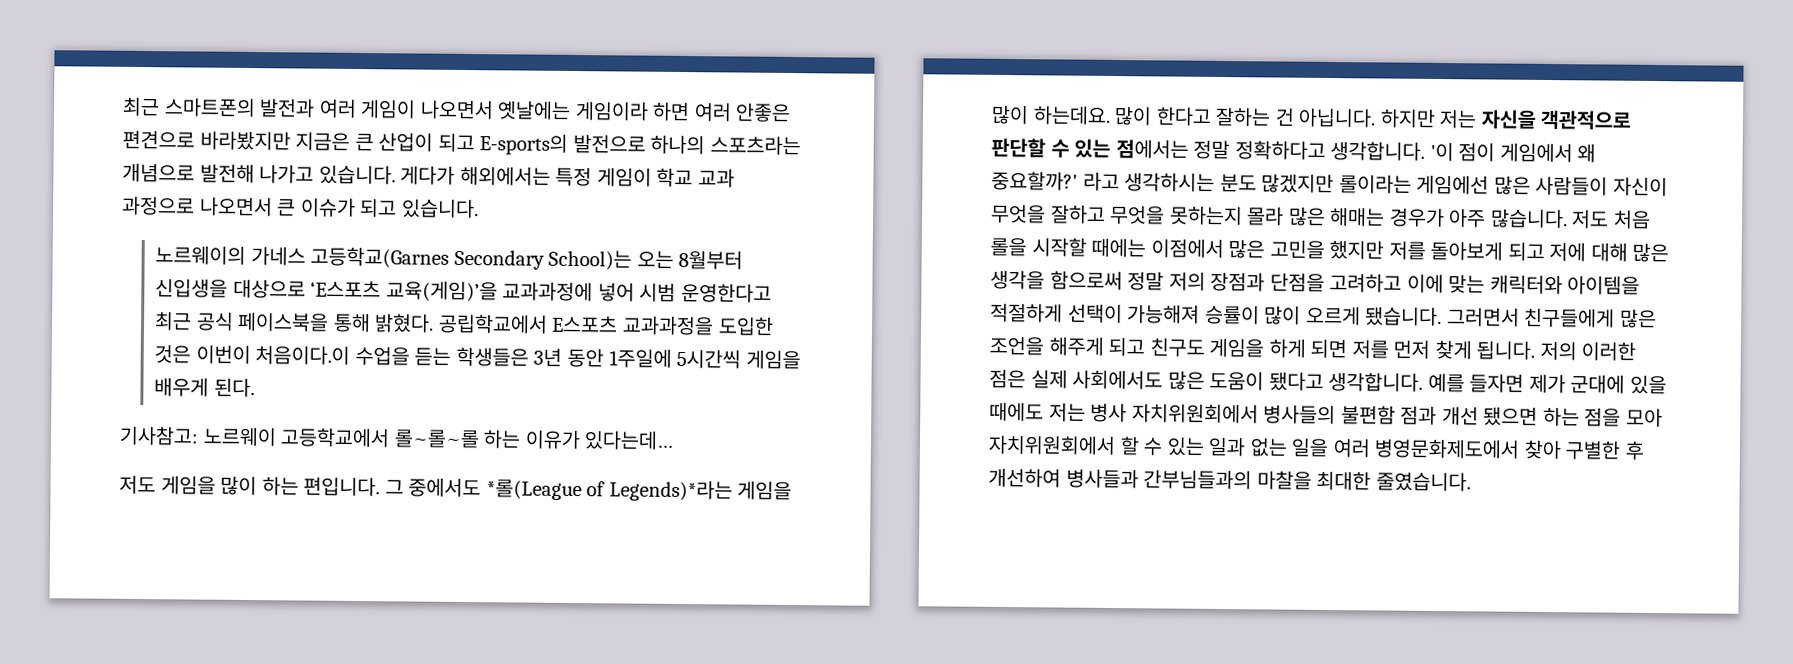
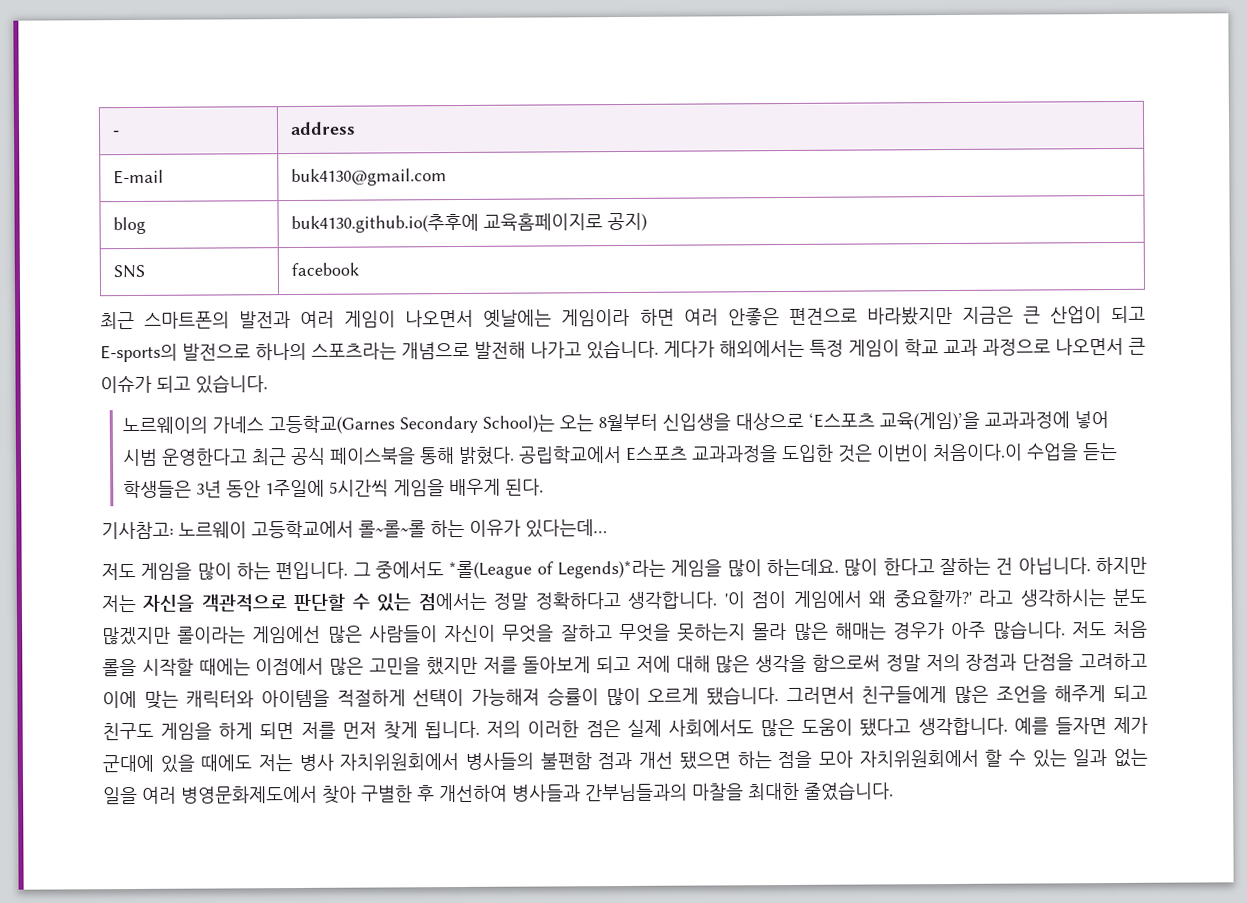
+ - | address
+ E-mail | buk4130@gmail.com
+ blog | buk4130.github.io(추후에 교육홈페이지로 공지)
+ SNS | facebook

